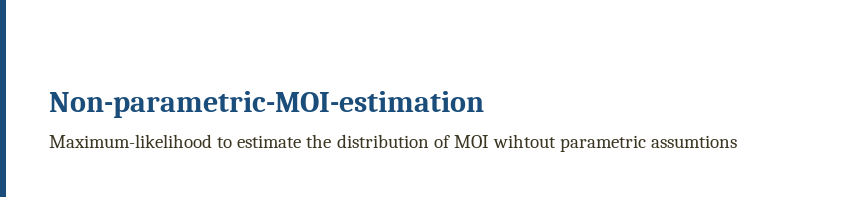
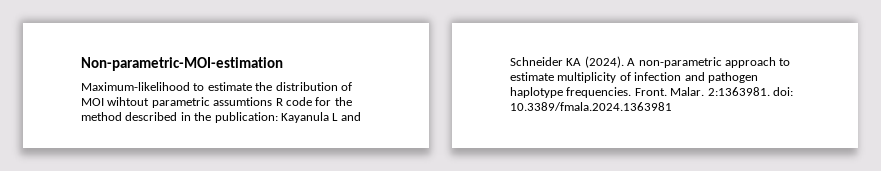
- Maximum-likelihood to estimate the distribution of MOI wihtout parametric assumtions
+ Maximum-likelihood to estimate the distribution of MOI wihtout parametric assumtions R code for the method described in the publication: Kayanula L and Schneider KA (2024). A non-parametric approach to estimate multiplicity of infection and pathogen haplotype frequencies. Front. Malar. 2:1363981. doi: 10.3389/fmala.2024.1363981

